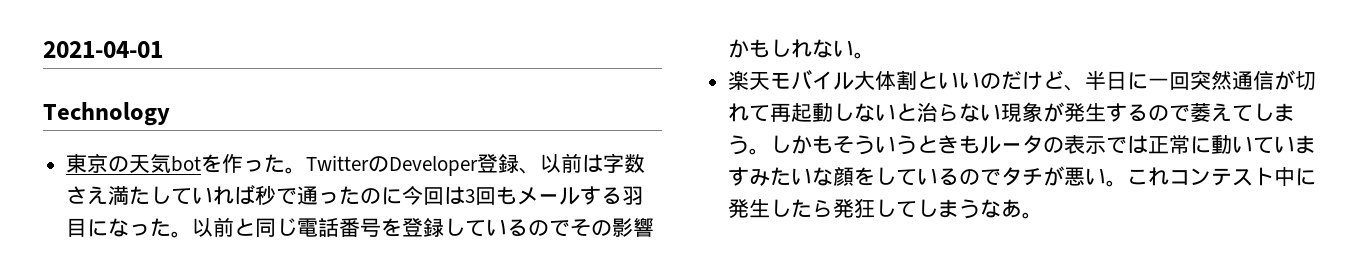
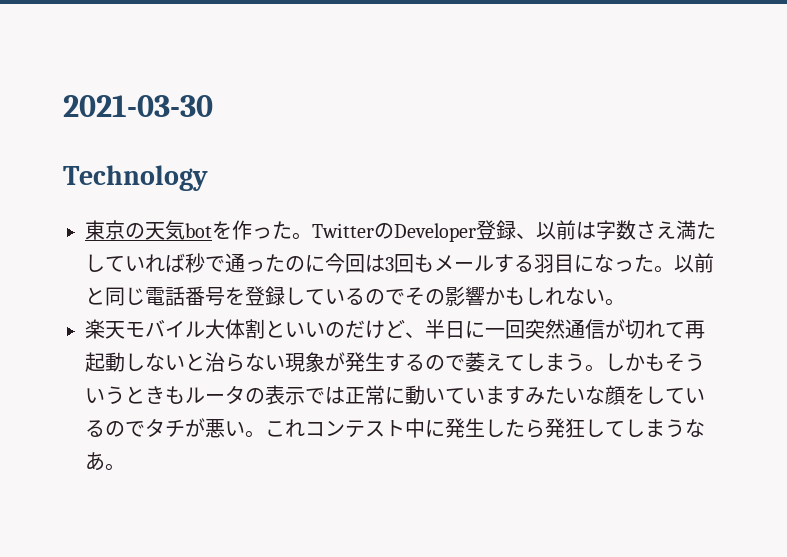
- 2021-04-01
+ 2021-03-30

